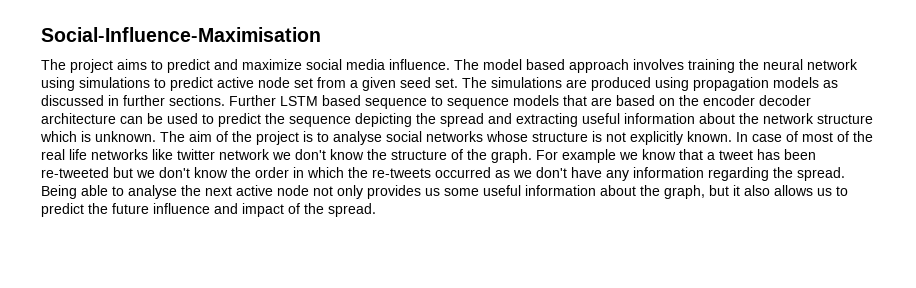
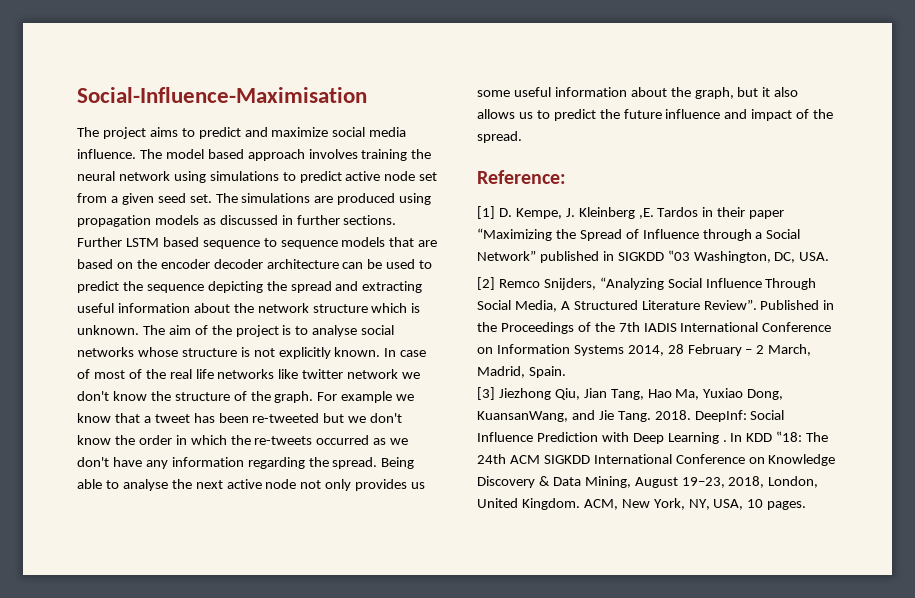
+ Reference:
+ [1] D. Kempe, J. Kleinberg ,E. Tardos in their paper “Maximizing the Spread of Influence through a Social Network” published in SIGKDD ‟03 Washington, DC, USA.
+ [2] Remco Snijders, “Analyzing Social Influence Through Social Media, A Structured Literature Review”. Published in the Proceedings of the 7th IADIS International Conference on Information Systems 2014, 28 February – 2 March, Madrid, Spain.
+ [3] Jiezhong Qiu, Jian Tang, Hao Ma, Yuxiao Dong, KuansanWang, and Jie Tang. 2018. DeepInf: Social Influence Prediction with Deep Learning . In KDD ‟18: The 24th ACM SIGKDD International Conference on Knowledge Discovery & Data Mining, August 19–23, 2018, London, United Kingdom. ACM, New York, NY, USA, 10 pages.

